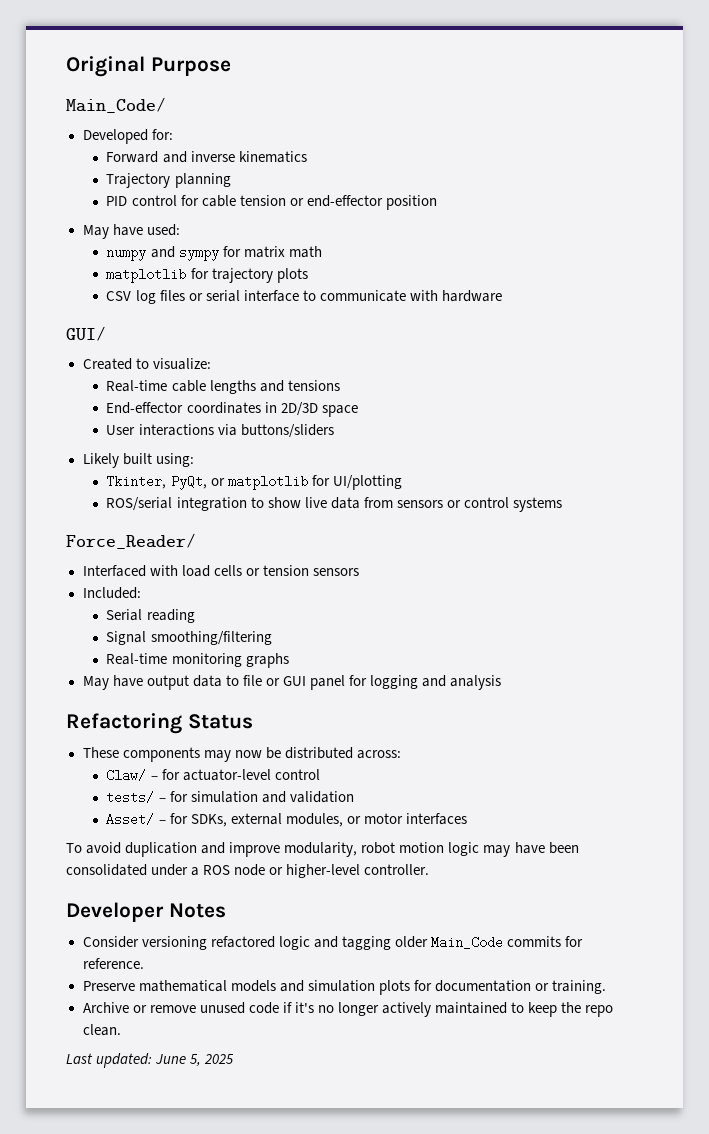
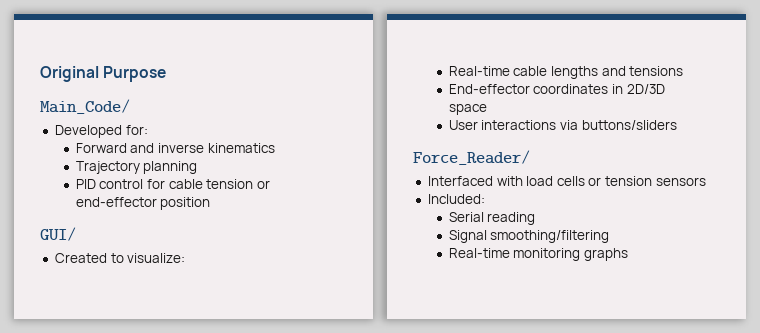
- May have used:
- numpy and sympy for matrix math
- matplotlib for trajectory plots
- CSV log files or serial interface to communicate with hardware
- Likely built using:
- Tkinter, PyQt, or matplotlib for UI/plotting
- ROS/serial integration to show live data from sensors or control systems
- May have output data to file or GUI panel for logging and analysis
- Refactoring Status
- These components may now be distributed across:
- Claw/ – for actuator-level control
- tests/ – for simulation and validation
- Asset/ – for SDKs, external modules, or motor interfaces
- To avoid duplication and improve modularity, robot motion logic may have been consolidated under a ROS node or higher-level controller.
- Developer Notes
- Consider versioning refactored logic and tagging older Main_Code commits for reference.
- Preserve mathematical models and simulation plots for documentation or training.
- Archive or remove unused code if it's no longer actively maintained to keep the repo clean.
- Last updated: June 5, 2025

